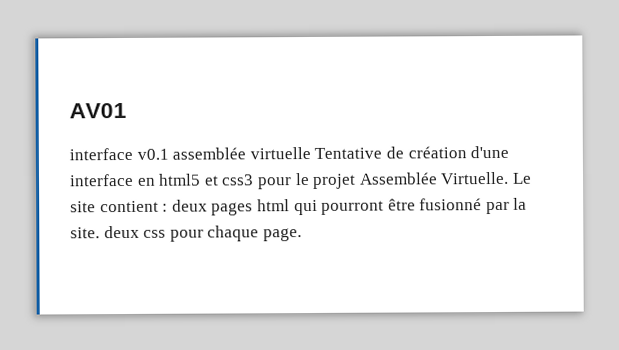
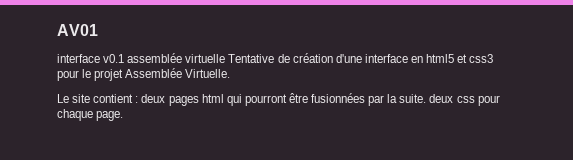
- interface v0.1 assemblée virtuelle Tentative de création d'une interface en html5 et css3 pour le projet Assemblée Virtuelle. Le site contient : deux pages html qui pourront être fusionné par la site. deux css pour chaque page.
+ interface v0.1 assemblée virtuelle Tentative de création d'une interface en html5 et css3 pour le projet Assemblée Virtuelle.
+ Le site contient : deux pages html qui pourront être fusionnées par la suite. deux css pour chaque page.

